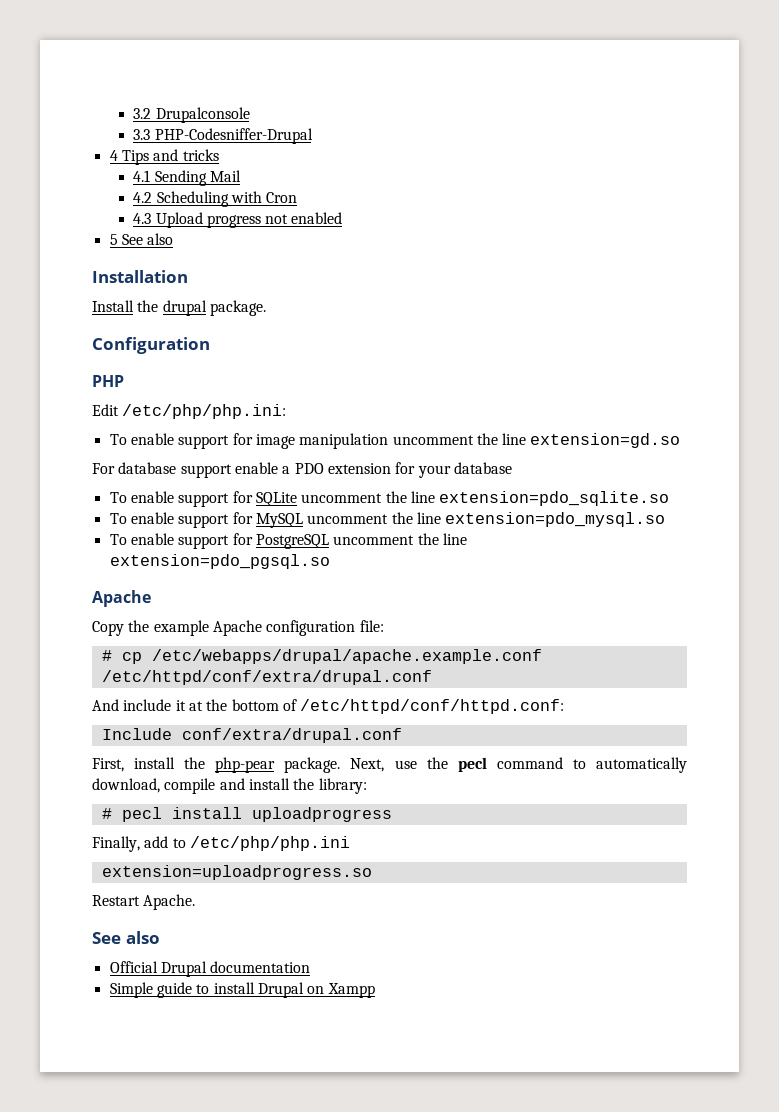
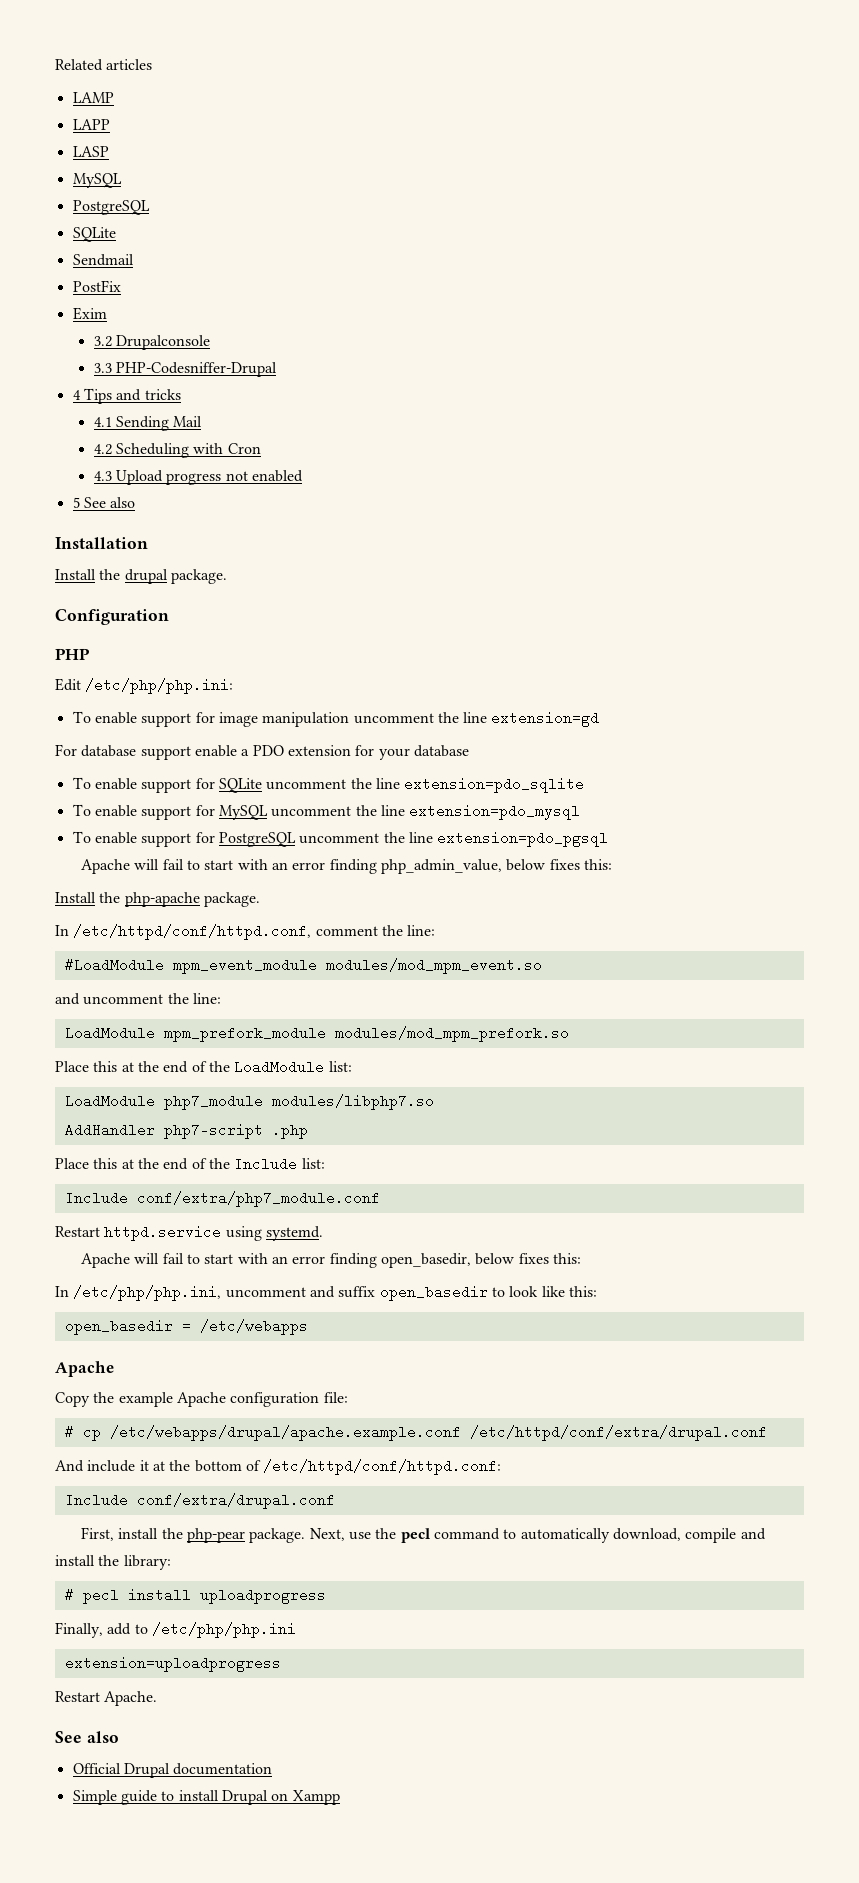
+ Related articles
+ LAMP
+ LAPP
+ LASP
+ MySQL
+ PostgreSQL
+ SQLite
+ Sendmail
+ PostFix
+ Exim
- To enable support for image manipulation uncomment the line extension=gd.so
+ To enable support for image manipulation uncomment the line extension=gd
- To enable support for SQLite uncomment the line extension=pdo_sqlite.so
+ To enable support for SQLite uncomment the line extension=pdo_sqlite
- To enable support for MySQL uncomment the line extension=pdo_mysql.so
+ To enable support for MySQL uncomment the line extension=pdo_mysql
- To enable support for PostgreSQL uncomment the line extension=pdo_pgsql.so
+ To enable support for PostgreSQL uncomment the line extension=pdo_pgsql
+ Apache will fail to start with an error finding php_admin_value, below fixes this:
+ Install the php-apache package.
+ In /etc/httpd/conf/httpd.conf, comment the line:
+ #LoadModule mpm_event_module modules/mod_mpm_event.so
+ and uncomment the line:
+ LoadModule mpm_prefork_module modules/mod_mpm_prefork.so
+ Place this at the end of the LoadModule list:
+ LoadModule php7_module modules/libphp7.so
+ AddHandler php7-script .php
+ Place this at the end of the Include list:
+ Include conf/extra/php7_module.conf
+ Restart httpd.service using systemd.
+ Apache will fail to start with an error finding open_basedir, below fixes this:
+ In /etc/php/php.ini, uncomment and suffix open_basedir to look like this:
+ open_basedir = /etc/webapps
- extension=uploadprogress.so
+ extension=uploadprogress

